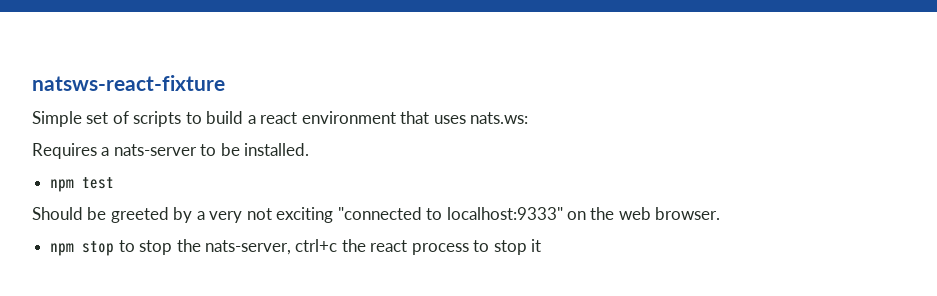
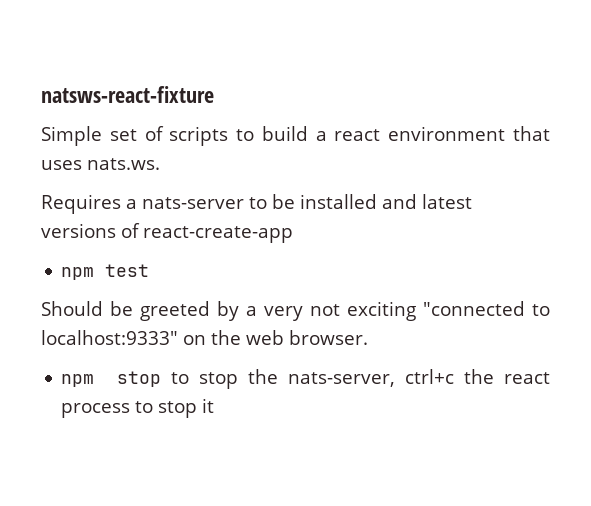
- Simple set of scripts to build a react environment that uses nats.ws:
+ Simple set of scripts to build a react environment that uses nats.ws.
- Requires a nats-server to be installed.
+ Requires a nats-server to be installed and latest versions of react-create-app

